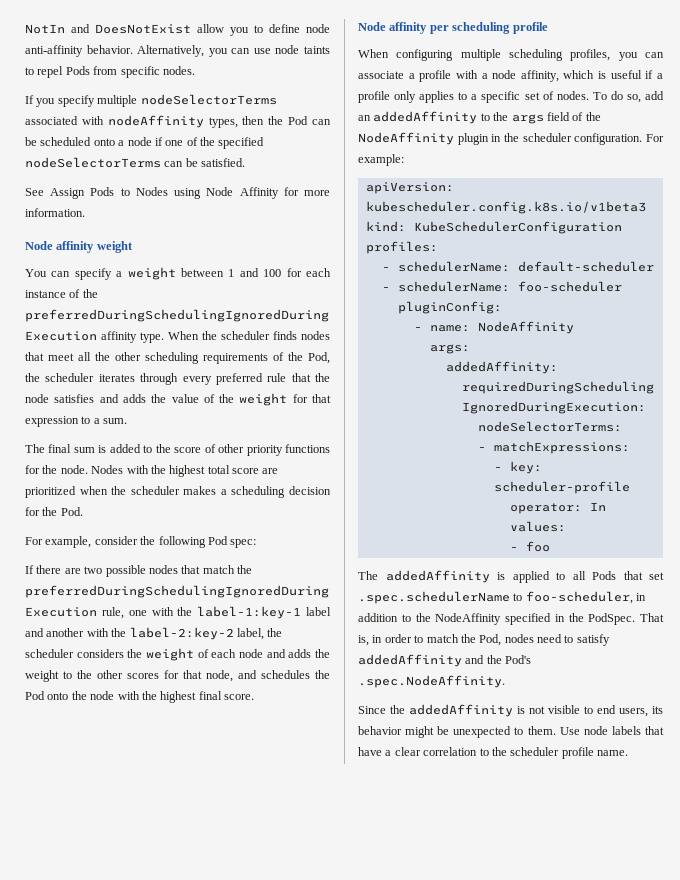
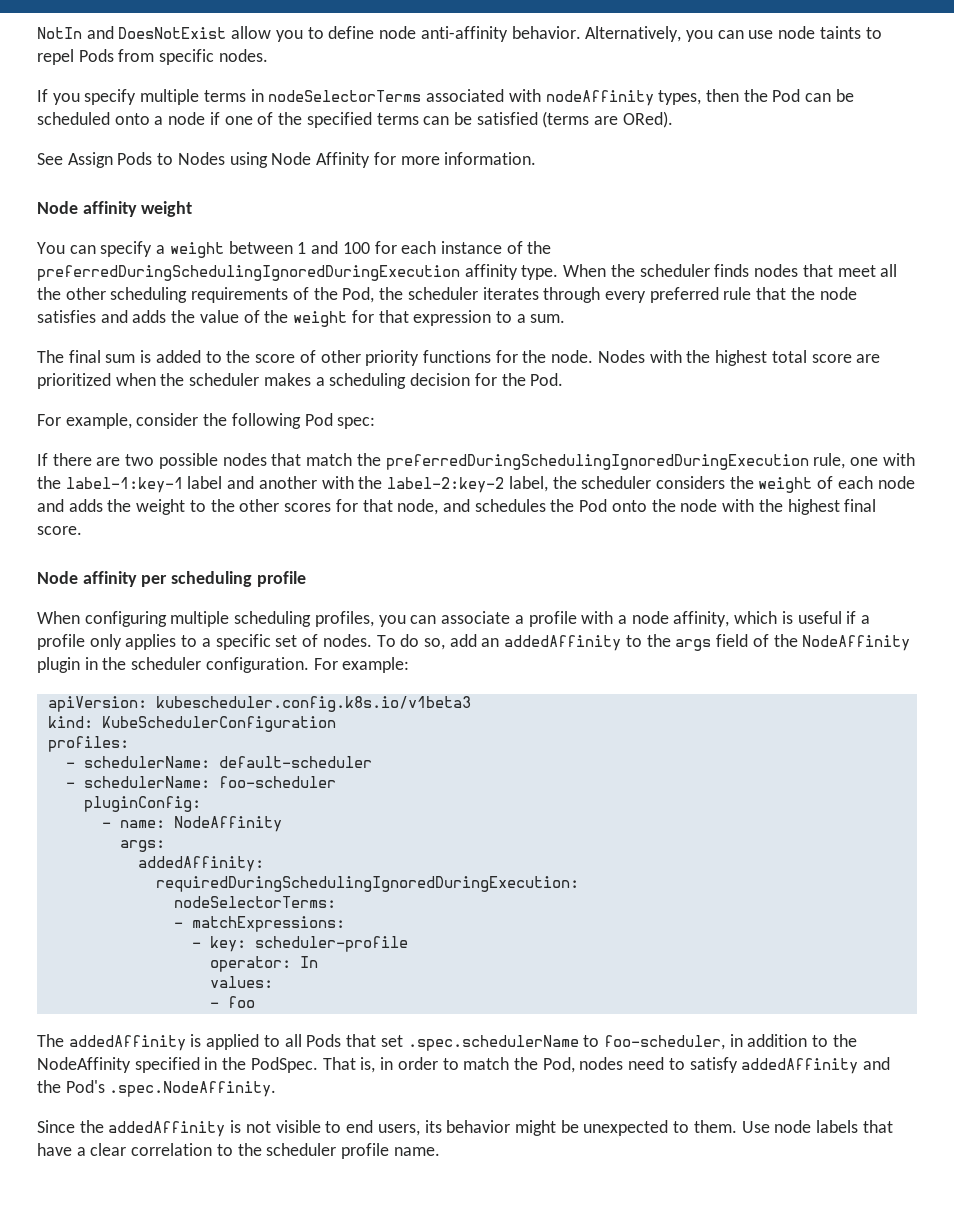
- If you specify multiple nodeSelectorTerms associated with nodeAffinity types, then the Pod can be scheduled onto a node if one of the specified nodeSelectorTerms can be satisfied.
+ If you specify multiple terms in nodeSelectorTerms associated with nodeAffinity types, then the Pod can be scheduled onto a node if one of the specified terms can be satisfied (terms are ORed).

